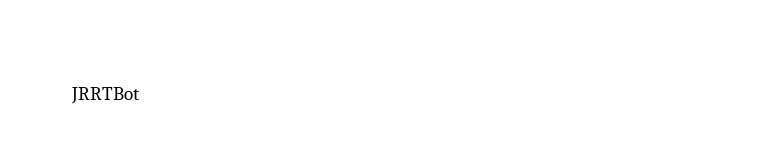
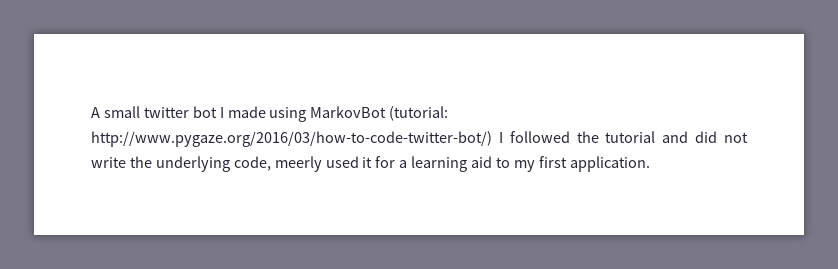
- JRRTBot
+ A small twitter bot I made using MarkovBot (tutorial: http://www.pygaze.org/2016/03/how-to-code-twitter-bot/) I followed the tutorial and did not write the underlying code, meerly used it for a learning aid to my first application.

